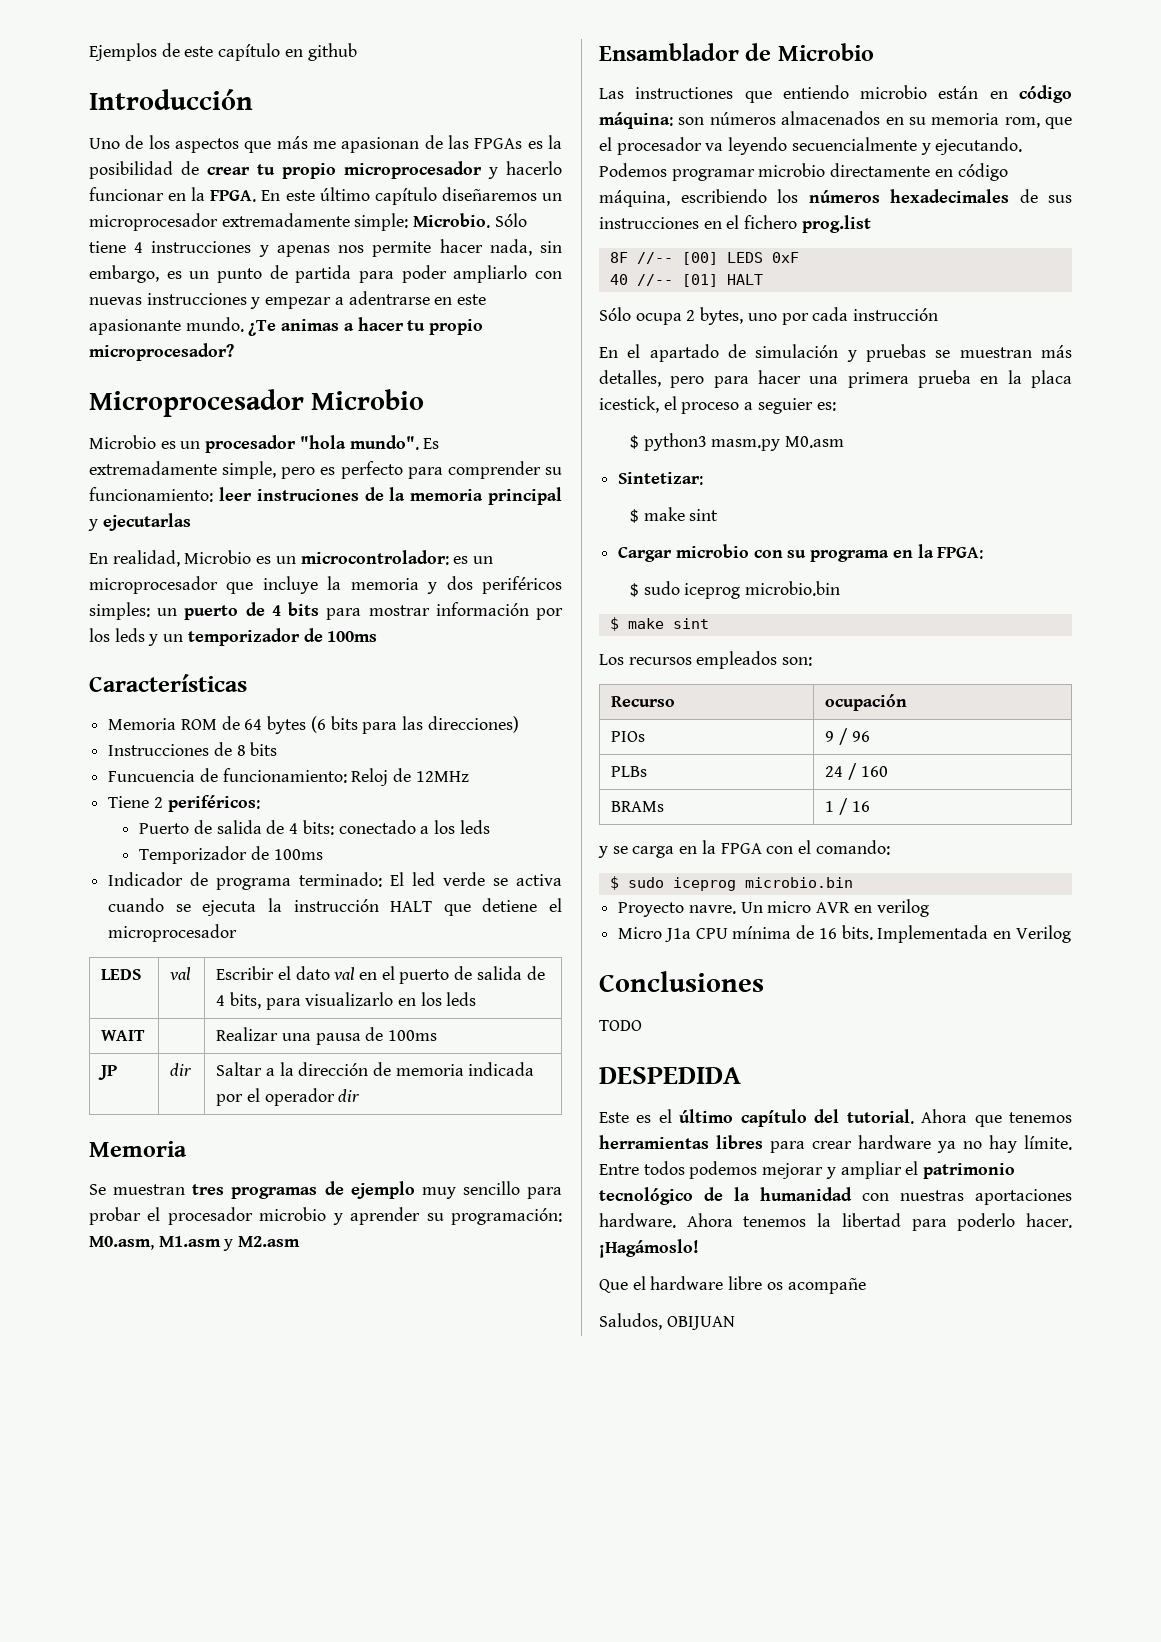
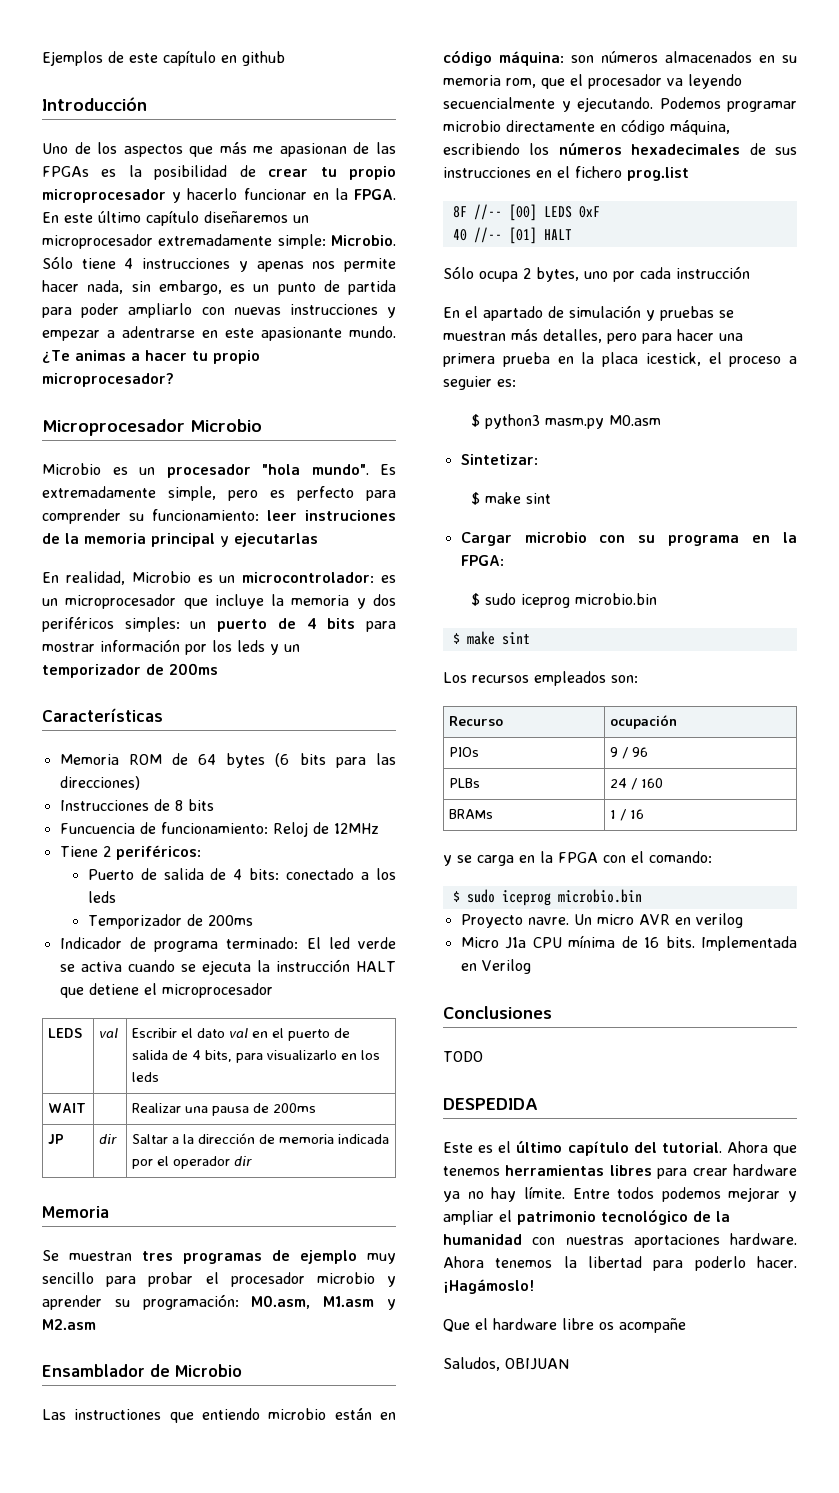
- En realidad, Microbio es un microcontrolador: es un microprocesador que incluye la memoria y dos periféricos simples: un puerto de 4 bits para mostrar información por los leds y un temporizador de 100ms
+ En realidad, Microbio es un microcontrolador: es un microprocesador que incluye la memoria y dos periféricos simples: un puerto de 4 bits para mostrar información por los leds y un temporizador de 200ms
- Temporizador de 100ms
+ Temporizador de 200ms
- WAIT | | Realizar una pausa de 100ms
+ WAIT | | Realizar una pausa de 200ms

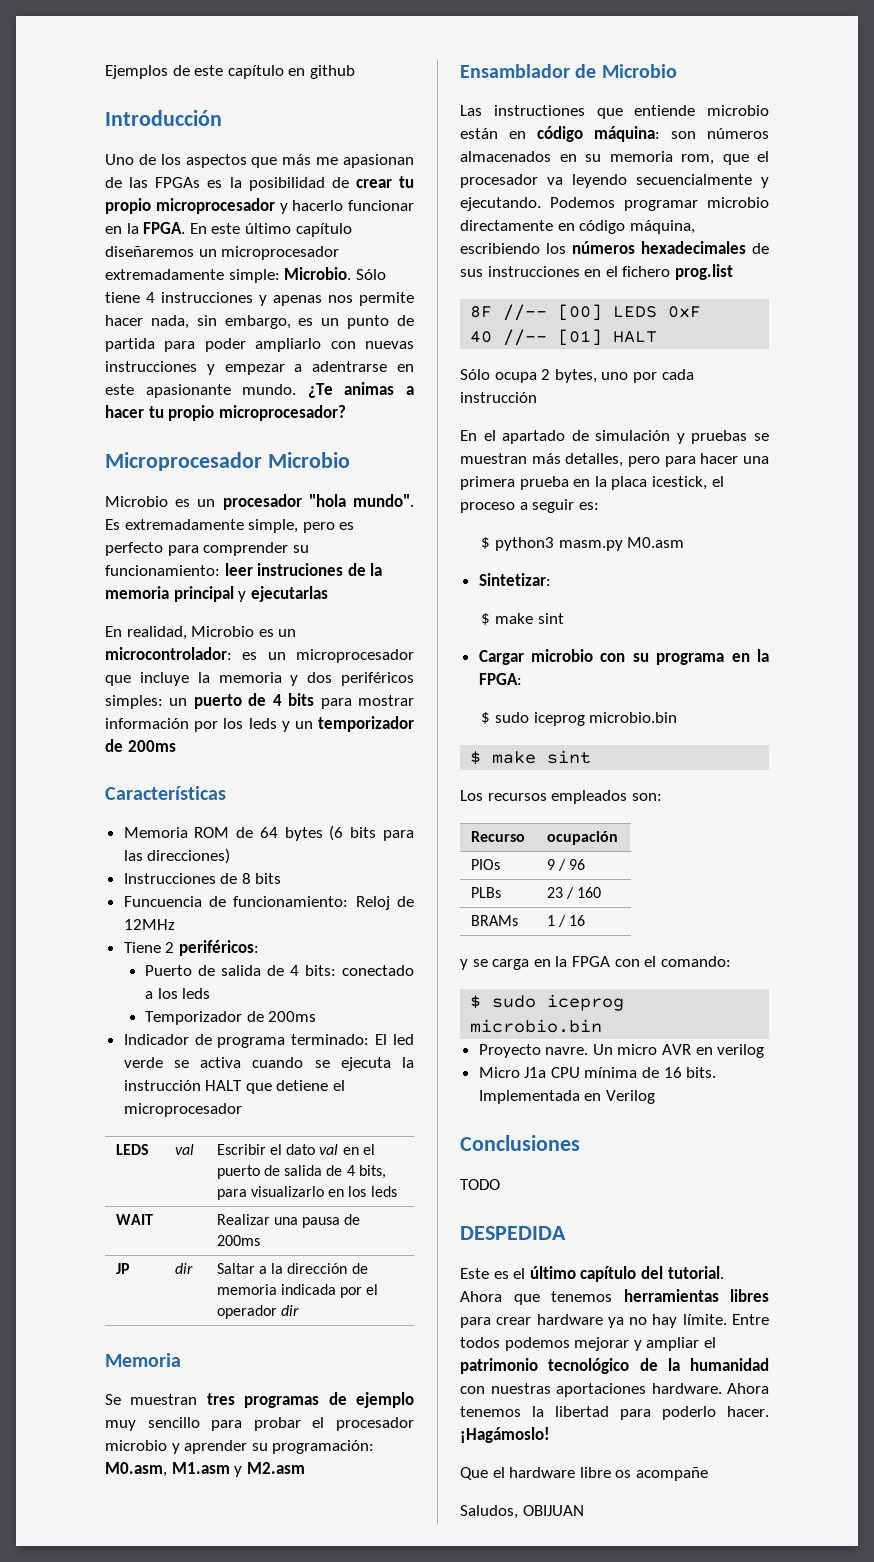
- Las instructiones que entiendo microbio están en código máquina: son números almacenados en su memoria rom, que el procesador va leyendo secuencialmente y ejecutando.
+ Las instructiones que entiende microbio están en código máquina: son números almacenados en su memoria rom, que el procesador va leyendo secuencialmente y ejecutando.
- En el apartado de simulación y pruebas se muestran más detalles, pero para hacer una primera prueba en la placa icestick, el proceso a seguier es:
+ En el apartado de simulación y pruebas se muestran más detalles, pero para hacer una primera prueba en la placa icestick, el proceso a seguir es:
- PLBs | 24 / 160
+ PLBs | 23 / 160

